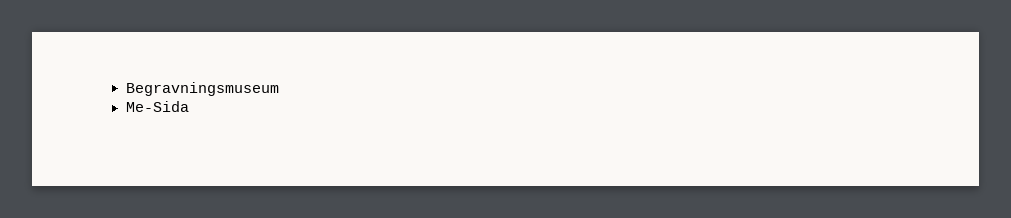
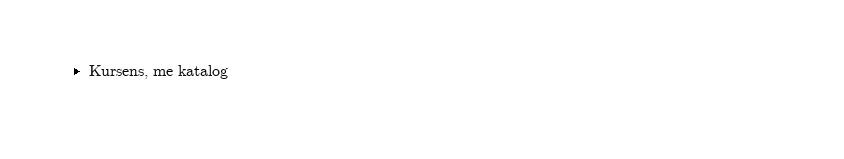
- Begravningsmuseum
- Me-Sida
+ Kursens, me katalog

